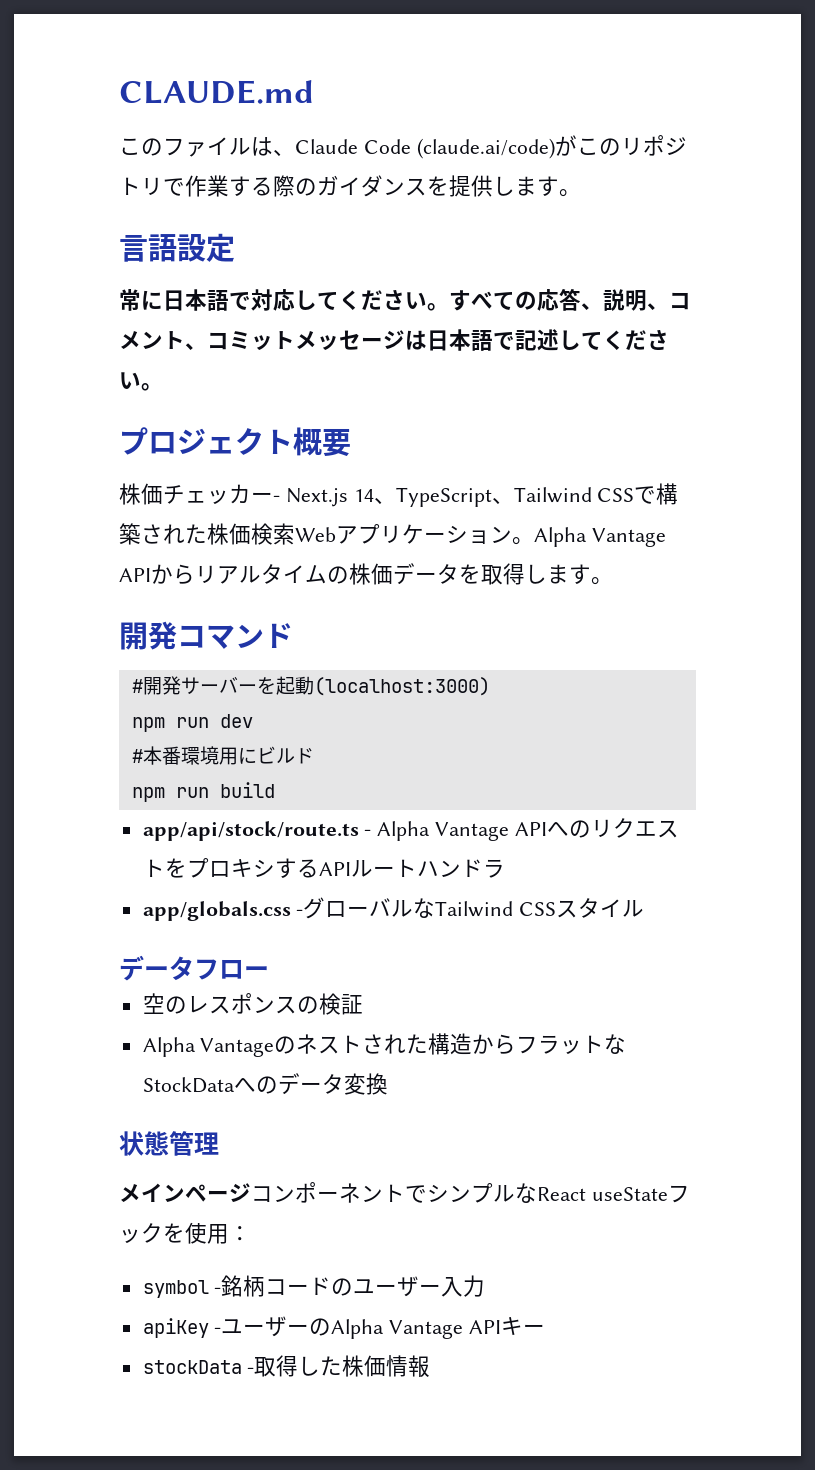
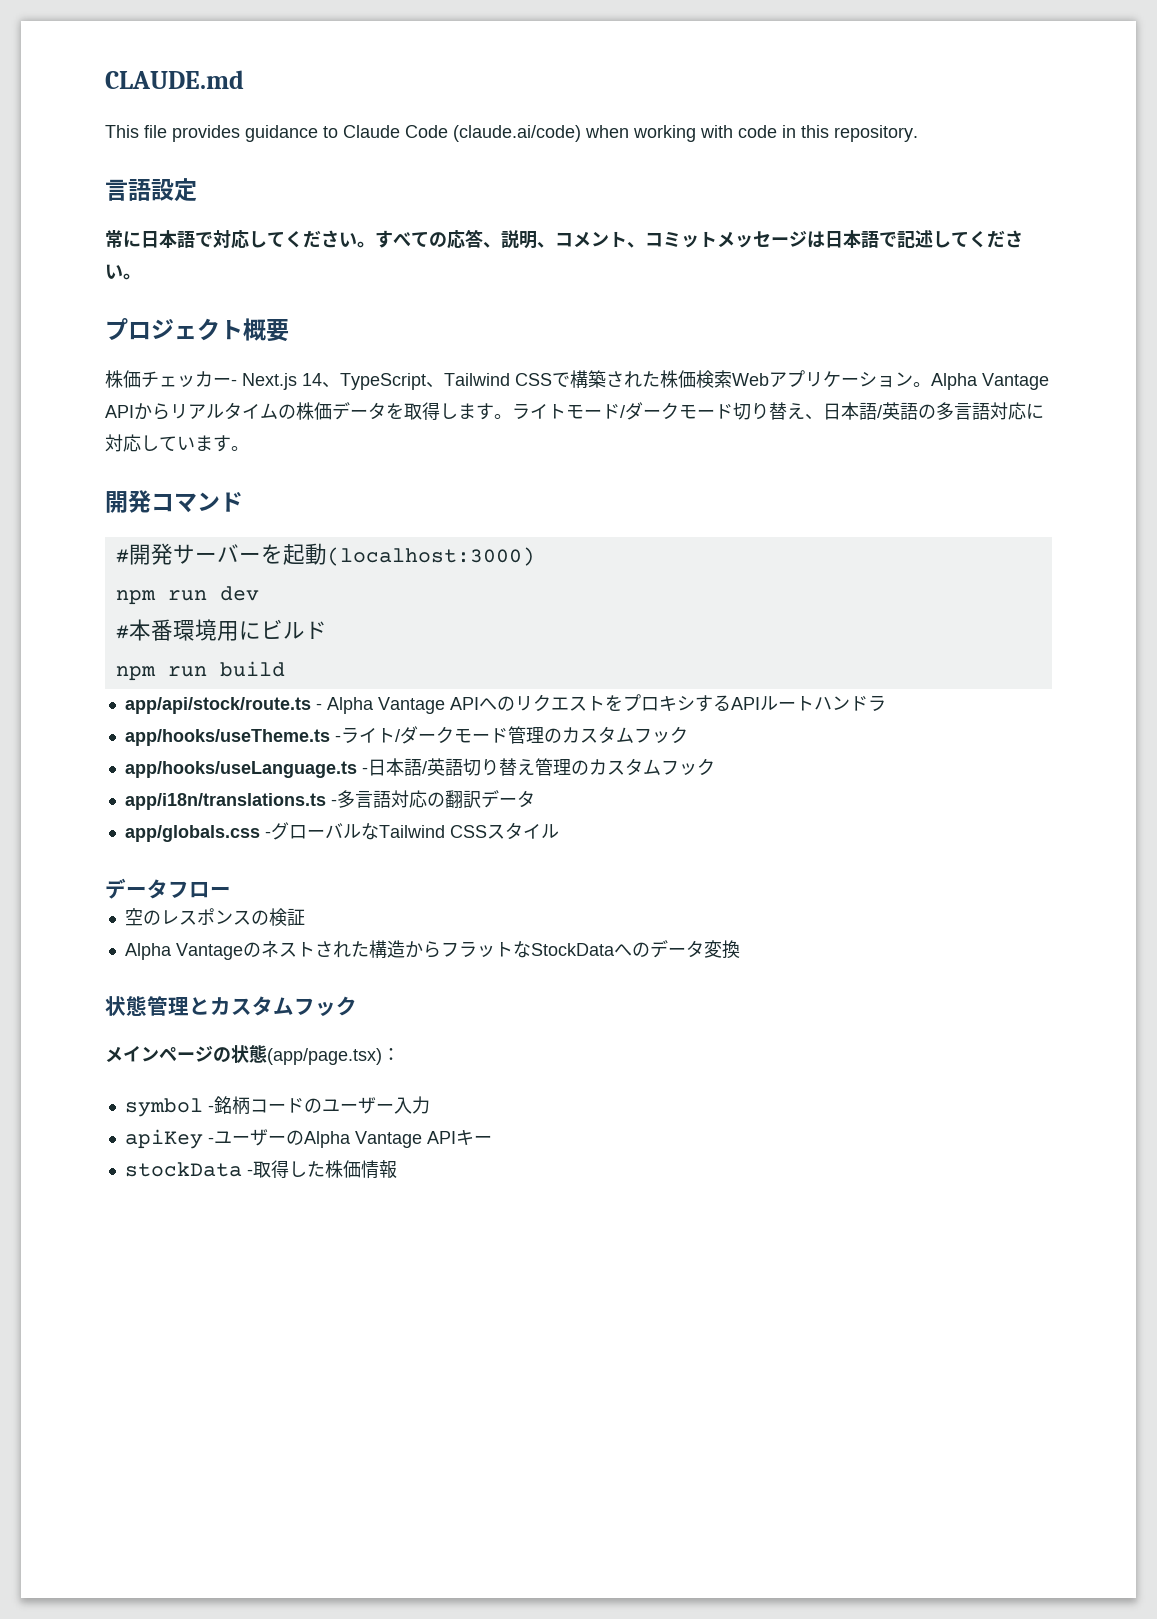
- このファイルは、Claude Code (claude.ai/code)がこのリポジトリで作業する際のガイダンスを提供します。
+ This file provides guidance to Claude Code (claude.ai/code) when working with code in this repository.
+ ライトモード/ダークモード切り替え、日本語/英語の多言語対応に対応しています。
+ app/hooks/useTheme.ts -ライト/ダークモード管理のカスタムフック
+ app/hooks/useLanguage.ts -日本語/英語切り替え管理のカスタムフック
+ app/i18n/translations.ts -多言語対応の翻訳データ
- 状態管理
+ 状態管理とカスタムフック
- メインページコンポーネントでシンプルなReact useStateフックを使用：
+ メインページの状態(app/page.tsx)：

